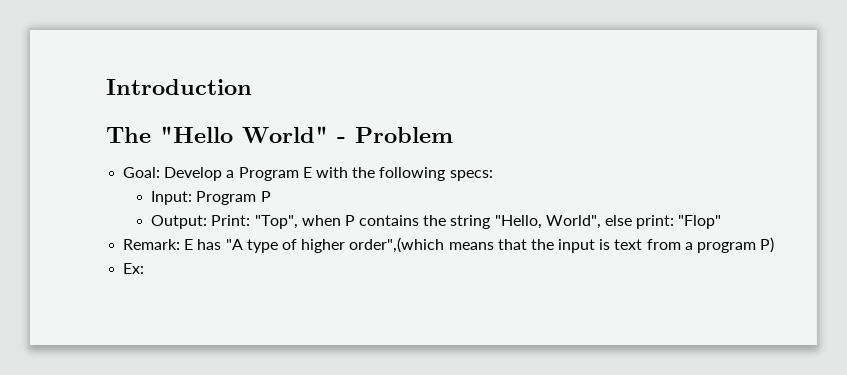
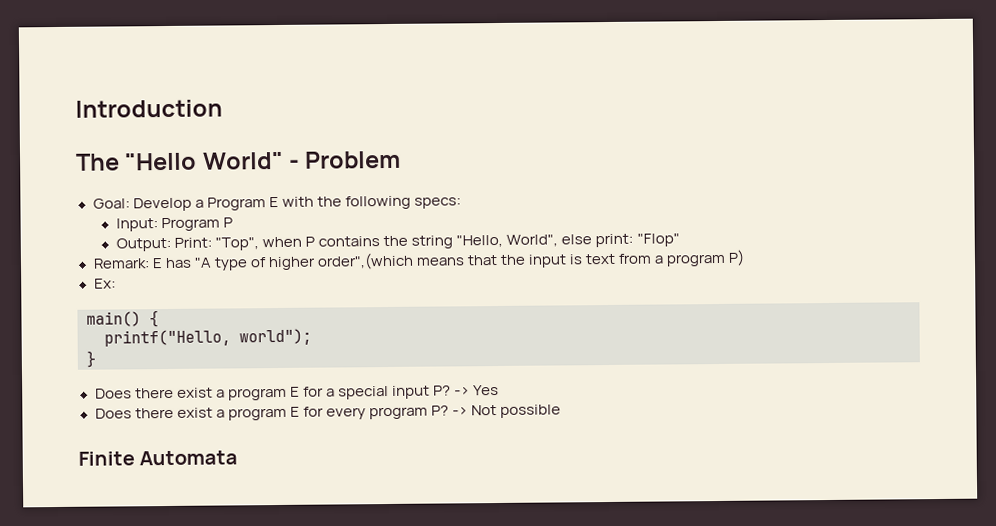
+ main() {
+ printf("Hello, world");
+ }
+ Does there exist a program E for a special input P? -> Yes
+ Does there exist a program E for every program P? -> Not possible
+ Finite Automata

